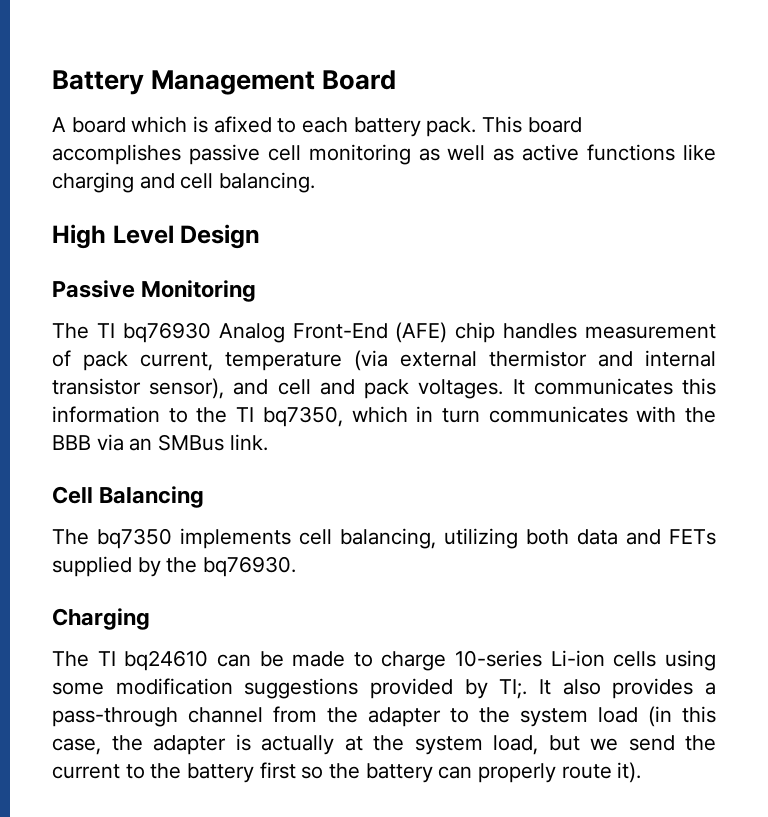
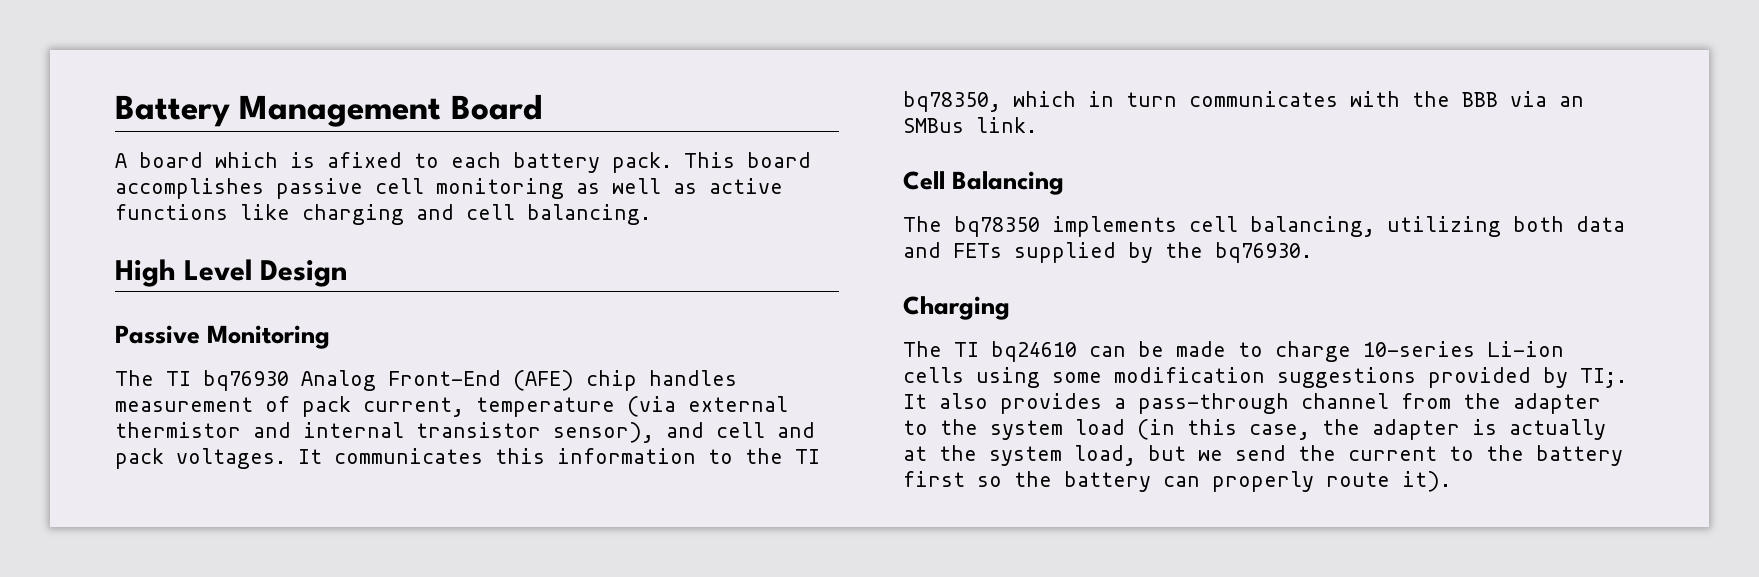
- It communicates this information to the TI bq7350, which in turn communicates with the BBB via an SMBus link.
+ It communicates this information to the TI bq78350, which in turn communicates with the BBB via an SMBus link.
- The bq7350 implements cell balancing, utilizing both data and FETs supplied by the bq76930.
+ The bq78350 implements cell balancing, utilizing both data and FETs supplied by the bq76930.

